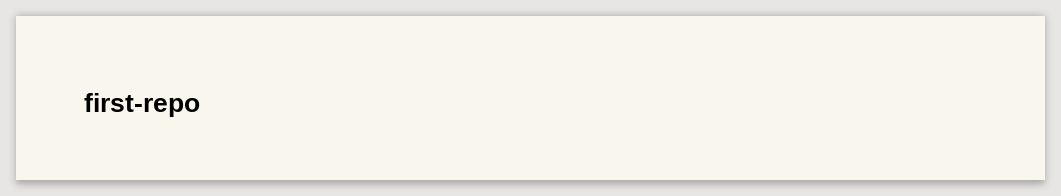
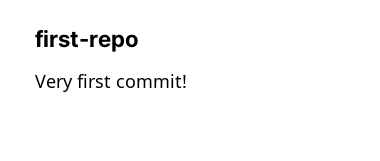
+ Very first commit!

